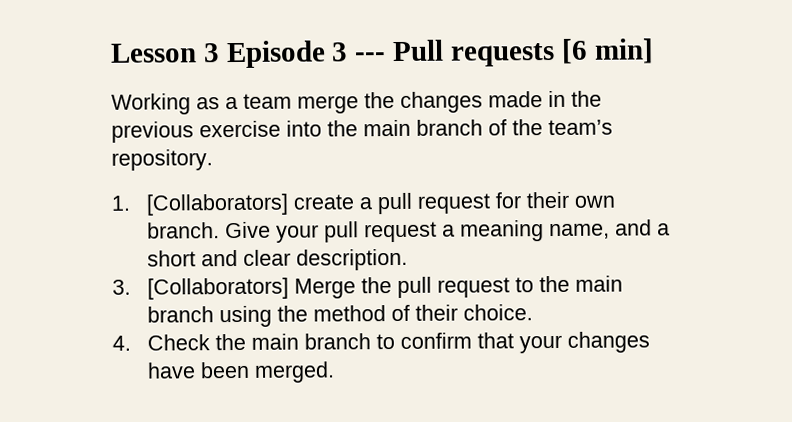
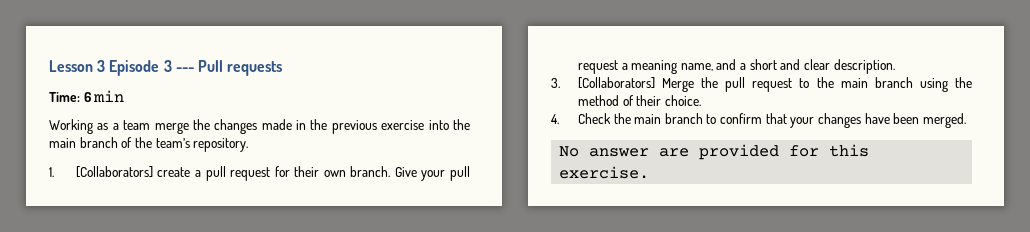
- Lesson 3 Episode 3 --- Pull requests [6 min]
+ Lesson 3 Episode 3 --- Pull requests
+ Time: 6 min
+ No answer are provided for this exercise.

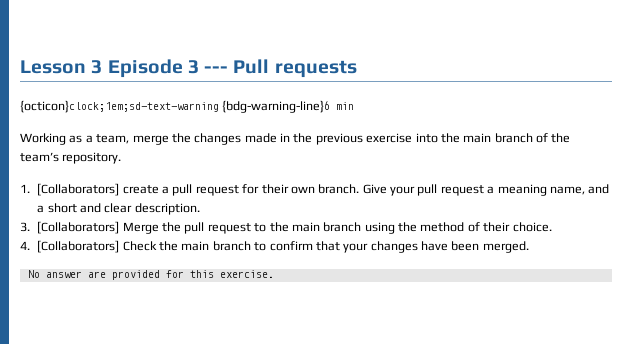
- Time: 6 min
+ {octicon}clock;1em;sd-text-warning {bdg-warning-line}6 min
- Working as a team merge the changes made in the previous exercise into the main branch of the team’s repository.
+ Working as a team, merge the changes made in the previous exercise into the main branch of the team’s repository.
- 4. Check the main branch to confirm that your changes have been merged.
+ 4. [Collaborators] Check the main branch to confirm that your changes have been merged.

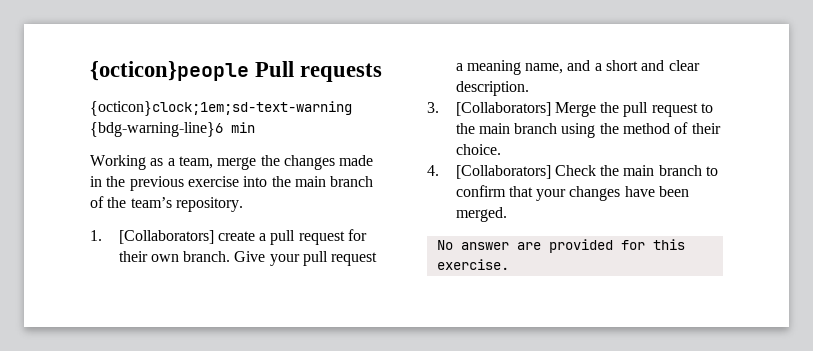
- Lesson 3 Episode 3 --- Pull requests
+ {octicon}people Pull requests

